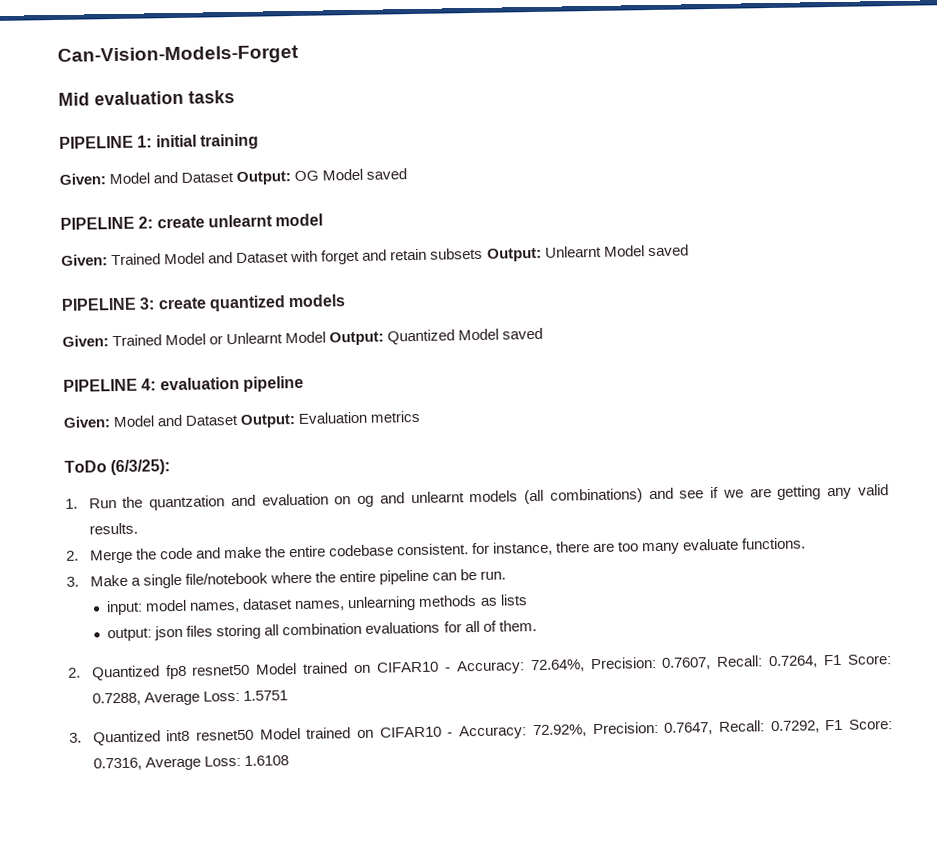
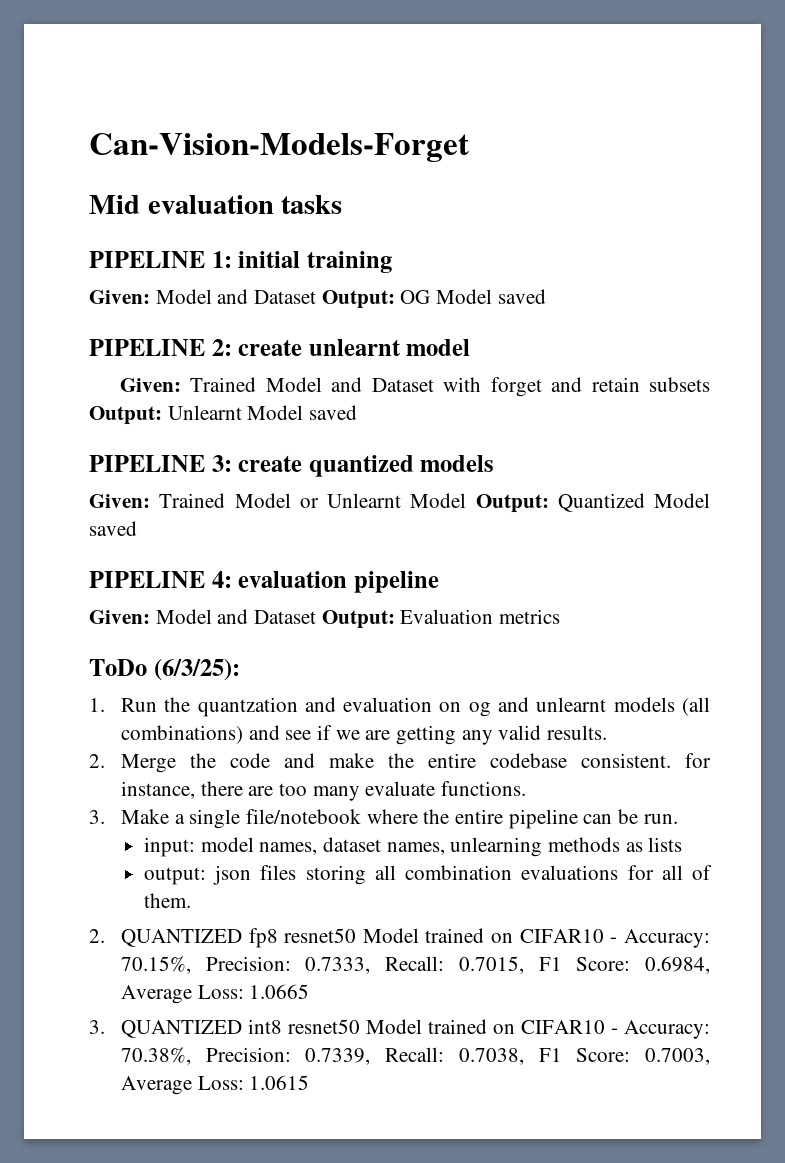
- 2. Quantized fp8 resnet50 Model trained on CIFAR10 - Accuracy: 72.64%, Precision: 0.7607, Recall: 0.7264, F1 Score: 0.7288, Average Loss: 1.5751
- 3. Quantized int8 resnet50 Model trained on CIFAR10 - Accuracy: 72.92%, Precision: 0.7647, Recall: 0.7292, F1 Score: 0.7316, Average Loss: 1.6108
+ 2. QUANTIZED fp8 resnet50 Model trained on CIFAR10 - Accuracy: 70.15%, Precision: 0.7333, Recall: 0.7015, F1 Score: 0.6984, Average Loss: 1.0665
+ 3. QUANTIZED int8 resnet50 Model trained on CIFAR10 - Accuracy: 70.38%, Precision: 0.7339, Recall: 0.7038, F1 Score: 0.7003, Average Loss: 1.0615

